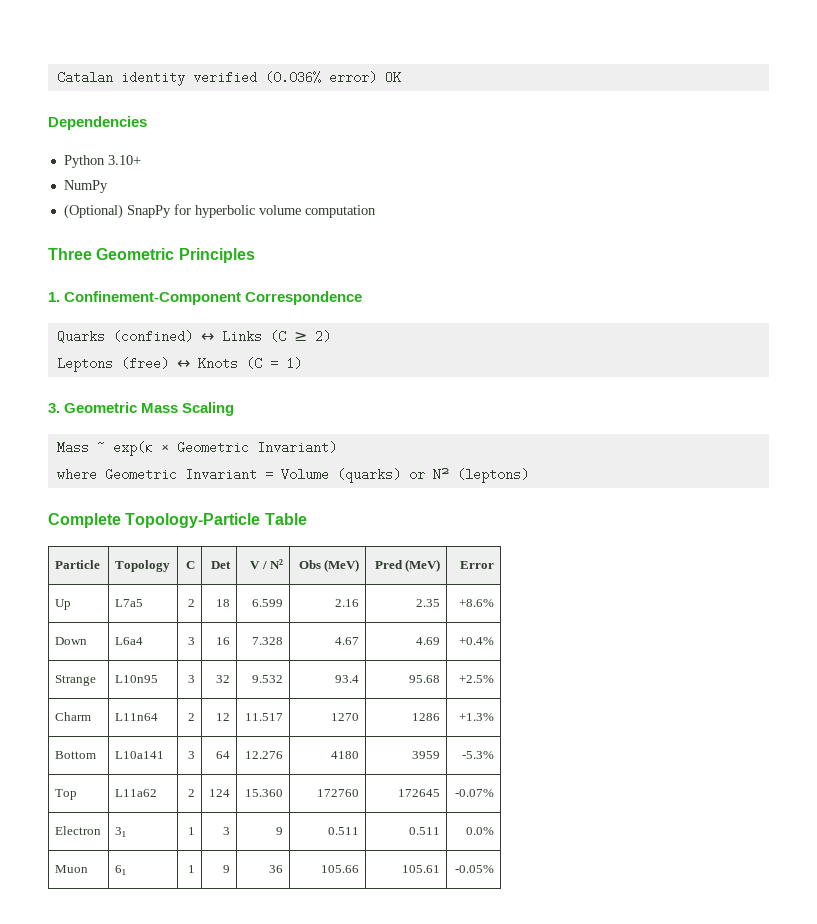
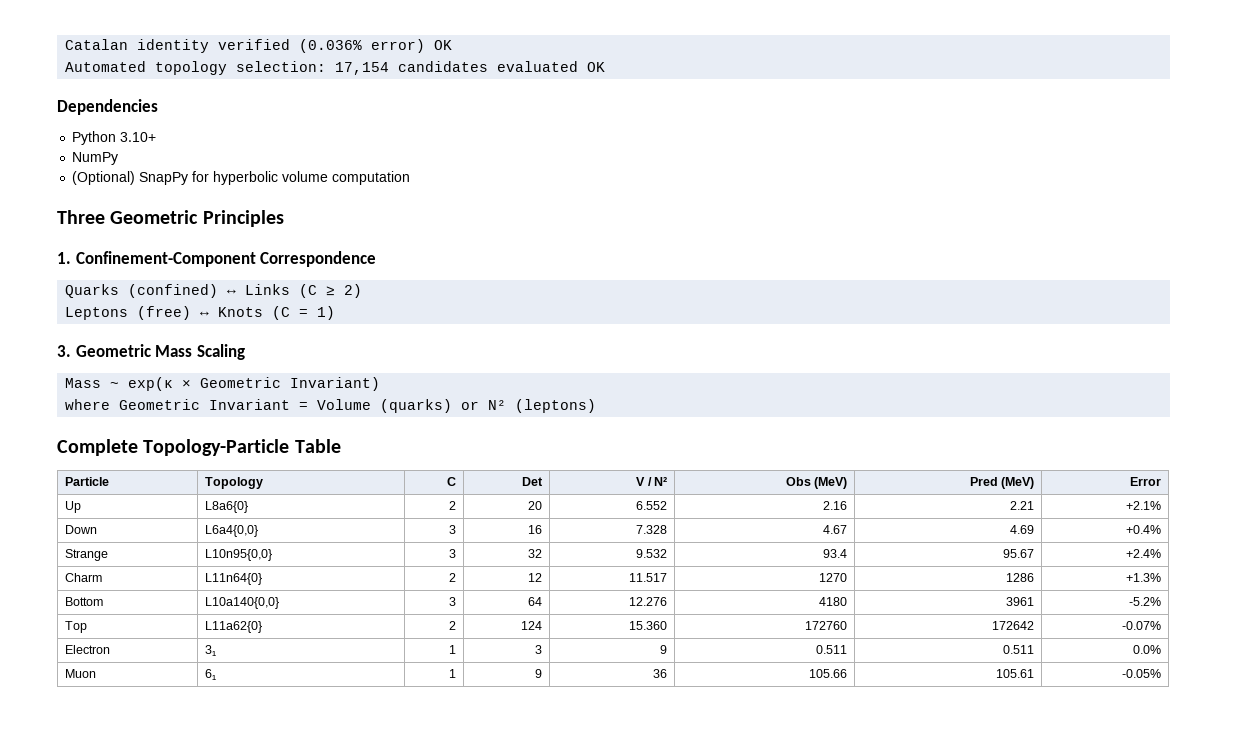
+ Automated topology selection: 17,154 candidates evaluated OK
- Up | L7a5 | 2 | 18 | 6.599 | 2.16 | 2.35 | +8.6%
+ Up | L8a6{0} | 2 | 20 | 6.552 | 2.16 | 2.21 | +2.1%
- Down | L6a4 | 3 | 16 | 7.328 | 4.67 | 4.69 | +0.4%
+ Down | L6a4{0,0} | 3 | 16 | 7.328 | 4.67 | 4.69 | +0.4%
- Strange | L10n95 | 3 | 32 | 9.532 | 93.4 | 95.68 | +2.5%
+ Strange | L10n95{0,0} | 3 | 32 | 9.532 | 93.4 | 95.67 | +2.4%
- Charm | L11n64 | 2 | 12 | 11.517 | 1270 | 1286 | +1.3%
+ Charm | L11n64{0} | 2 | 12 | 11.517 | 1270 | 1286 | +1.3%
- Bottom | L10a141 | 3 | 64 | 12.276 | 4180 | 3959 | -5.3%
+ Bottom | L10a140{0,0} | 3 | 64 | 12.276 | 4180 | 3961 | -5.2%
- Top | L11a62 | 2 | 124 | 15.360 | 172760 | 172645 | -0.07%
+ Top | L11a62{0} | 2 | 124 | 15.360 | 172760 | 172642 | -0.07%

